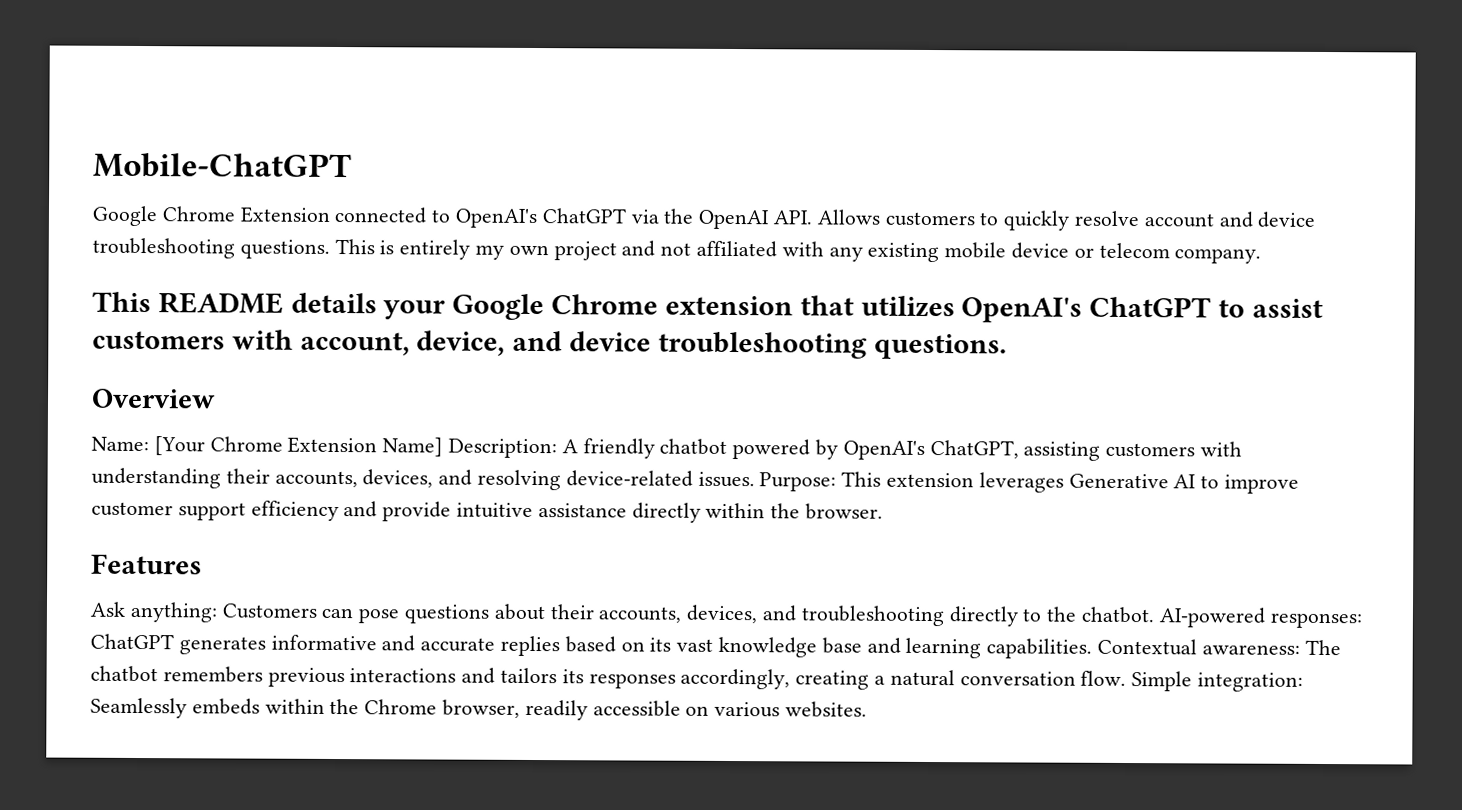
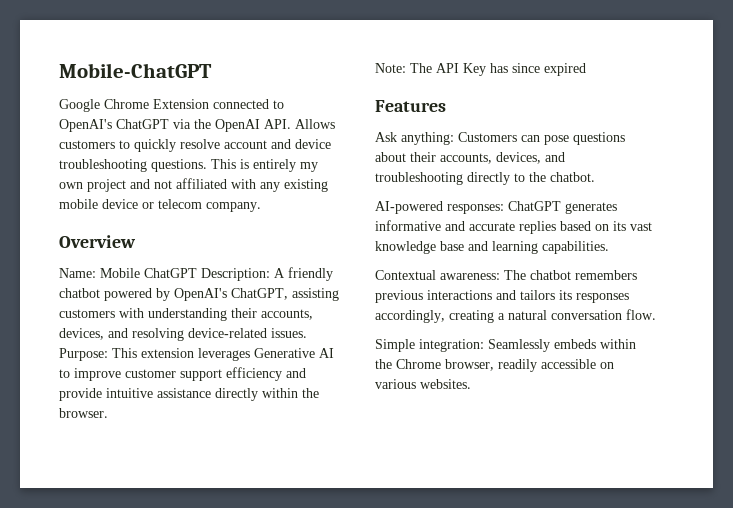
- This README details your Google Chrome extension that utilizes OpenAI's ChatGPT to assist customers with account, device, and device troubleshooting questions.
  Overview
- Name: [Your Chrome Extension Name] Description: A friendly chatbot powered by OpenAI's ChatGPT, assisting customers with understanding their accounts, devices, and resolving device-related issues.
+ Name: Mobile ChatGPT Description: A friendly chatbot powered by OpenAI's ChatGPT, assisting customers with understanding their accounts, devices, and resolving device-related issues.
+ Note: The API Key has since expired
- Customers can pose questions about their accounts, devices, and troubleshooting directly to the chatbot. AI-powered responses:
+ Customers can pose questions about their accounts, devices, and troubleshooting directly to the chatbot.
+ AI-powered responses:
- ChatGPT generates informative and accurate replies based on its vast knowledge base and learning capabilities. Contextual awareness:
+ ChatGPT generates informative and accurate replies based on its vast knowledge base and learning capabilities.
+ Contextual awareness:
- The chatbot remembers previous interactions and tailors its responses accordingly, creating a natural conversation flow. Simple integration:
+ The chatbot remembers previous interactions and tailors its responses accordingly, creating a natural conversation flow.
+ Simple integration:

